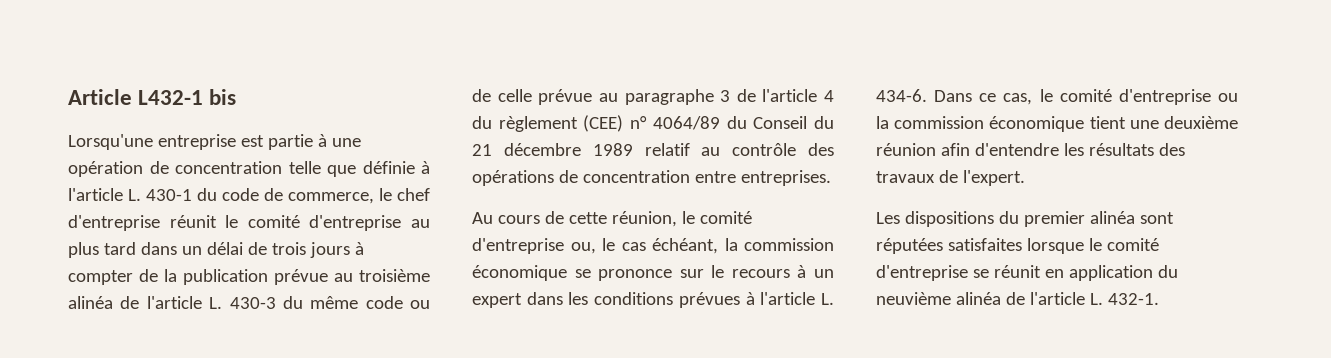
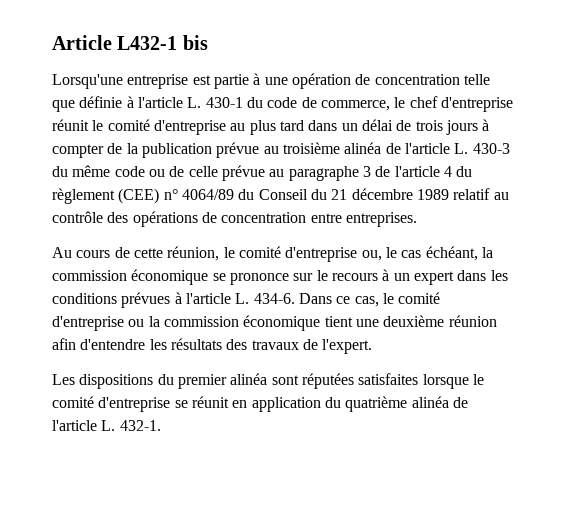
- Les dispositions du premier alinéa sont réputées satisfaites lorsque le comité d'entreprise se réunit en application du neuvième alinéa de l'article L. 432-1.
+ Les dispositions du premier alinéa sont réputées satisfaites lorsque le comité d'entreprise se réunit en application du quatrième alinéa de l'article L. 432-1.

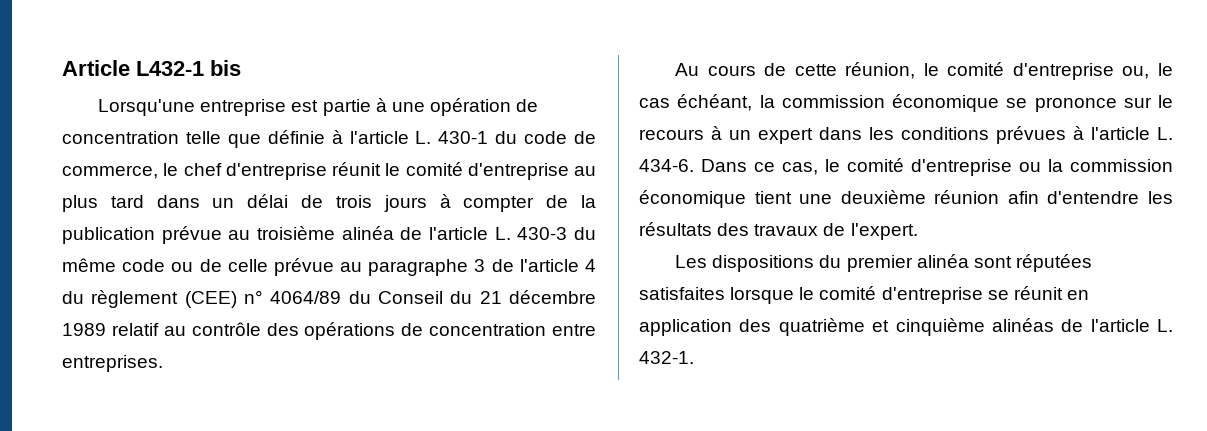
- Les dispositions du premier alinéa sont réputées satisfaites lorsque le comité d'entreprise se réunit en application du quatrième alinéa de l'article L. 432-1.
+ Les dispositions du premier alinéa sont réputées satisfaites lorsque le comité d'entreprise se réunit en application des quatrième et cinquième alinéas de l'article L. 432-1.

